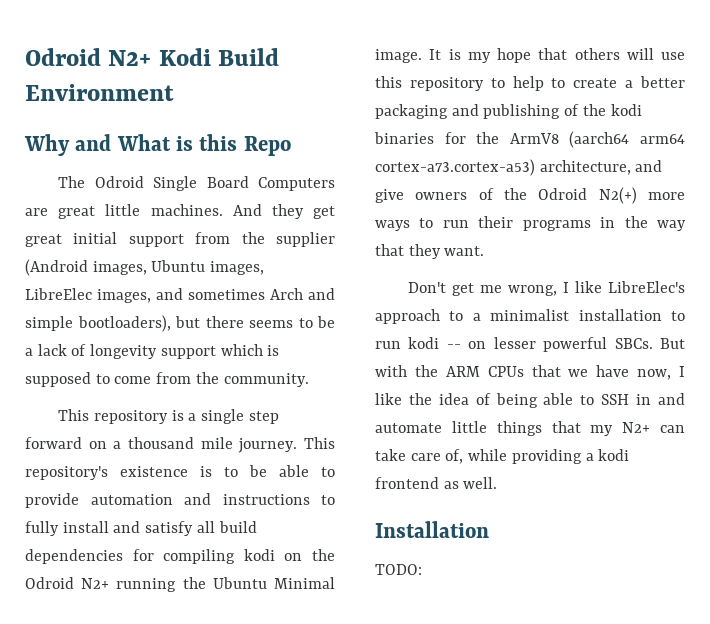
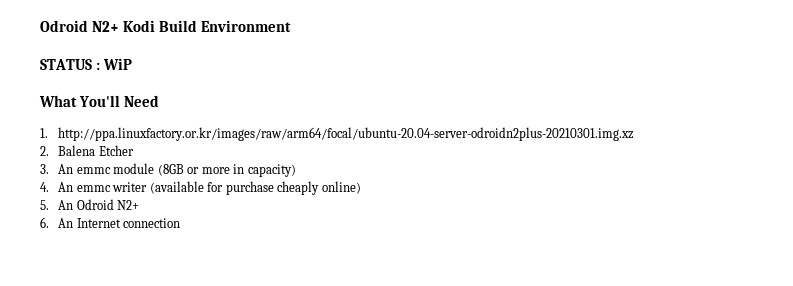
- Why and What is this Repo
- The Odroid Single Board Computers are great little machines. And they get great initial support from the supplier (Android images, Ubuntu images, LibreElec images, and sometimes Arch and simple bootloaders), but there seems to be a lack of longevity support which is supposed to come from the community.
- This repository is a single step forward on a thousand mile journey. This repository's existence is to be able to provide automation and instructions to fully install and satisfy all build dependencies for compiling kodi on the Odroid N2+ running the Ubuntu Minimal image. It is my hope that others will use this repository to help to create a better packaging and publishing of the kodi binaries for the ArmV8 (aarch64 arm64 cortex-a73.cortex-a53) architecture, and give owners of the Odroid N2(+) more ways to run their programs in the way that they want.
- Don't get me wrong, I like LibreElec's approach to a minimalist installation to run kodi -- on lesser powerful SBCs. But with the ARM CPUs that we have now, I like the idea of being able to SSH in and automate little things that my N2+ can take care of, while providing a kodi frontend as well.
- Installation
- TODO:
+ STATUS : WiP
+ What You'll Need
+ 1. http://ppa.linuxfactory.or.kr/images/raw/arm64/focal/ubuntu-20.04-server-odroidn2plus-20210301.img.xz
+ 2. Balena Etcher
+ 3. An emmc module (8GB or more in capacity)
+ 4. An emmc writer (available for purchase cheaply online)
+ 5. An Odroid N2+
+ 6. An Internet connection

